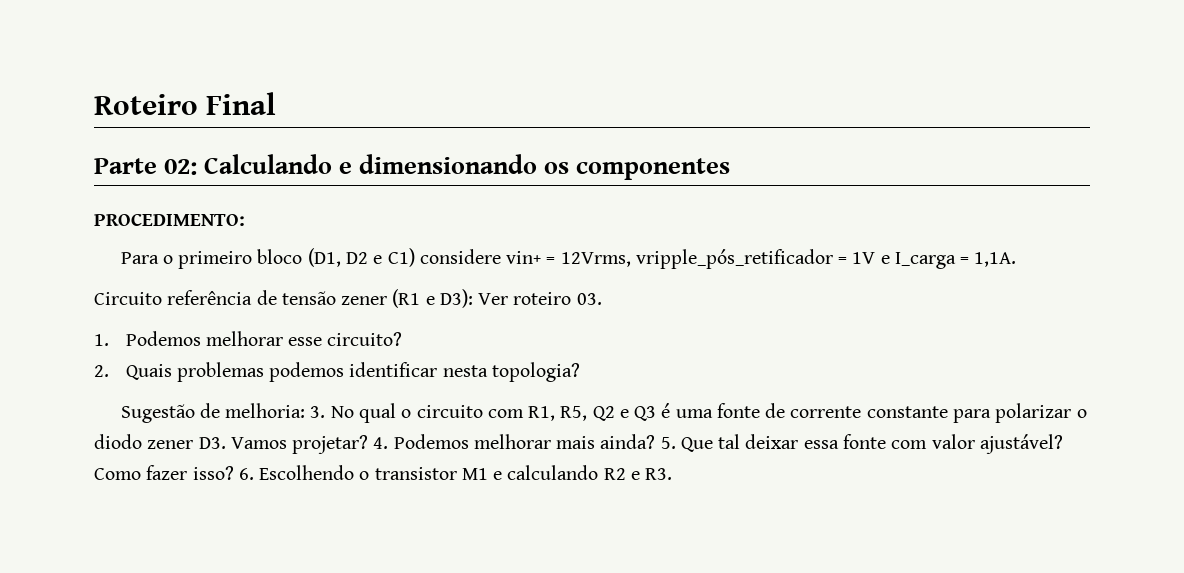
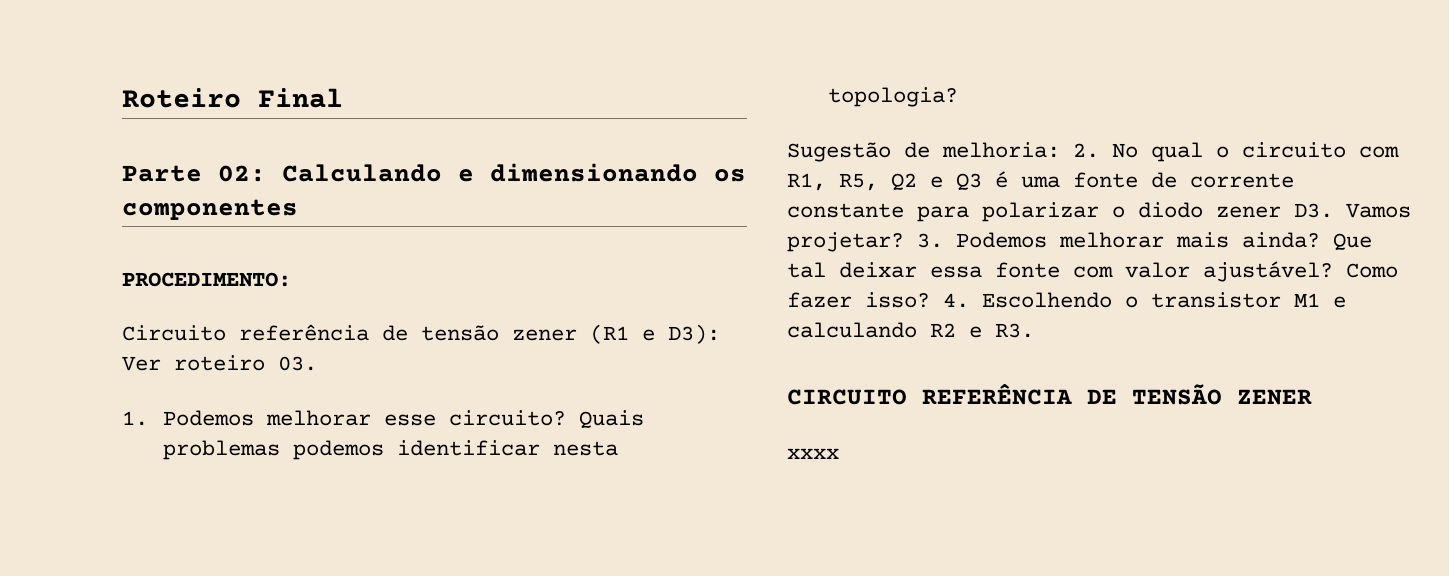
- Para o primeiro bloco (D1, D2 e C1) considere vin+ = 12Vrms, vripple_pós_retificador = 1V e I_carga = 1,1A.
- 1. Podemos melhorar esse circuito?
- 2. Quais problemas podemos identificar nesta topologia?
+ 1. Podemos melhorar esse circuito? Quais problemas podemos identificar nesta topologia?
- Sugestão de melhoria: 3. No qual o circuito com R1, R5, Q2 e Q3 é uma fonte de corrente constante para polarizar o diodo zener D3. Vamos projetar?
+ Sugestão de melhoria: 2. No qual o circuito com R1, R5, Q2 e Q3 é uma fonte de corrente constante para polarizar o diodo zener D3. Vamos projetar?
- 4. Podemos melhorar mais ainda?
+ 3. Podemos melhorar mais ainda?
- 5. Que tal deixar essa fonte com valor ajustável?
+ Que tal deixar essa fonte com valor ajustável?
- 6. Escolhendo o transistor M1 e calculando R2 e R3.
+ 4. Escolhendo o transistor M1 e calculando R2 e R3.
+ CIRCUITO REFERÊNCIA DE TENSÃO ZENER
+ xxxx

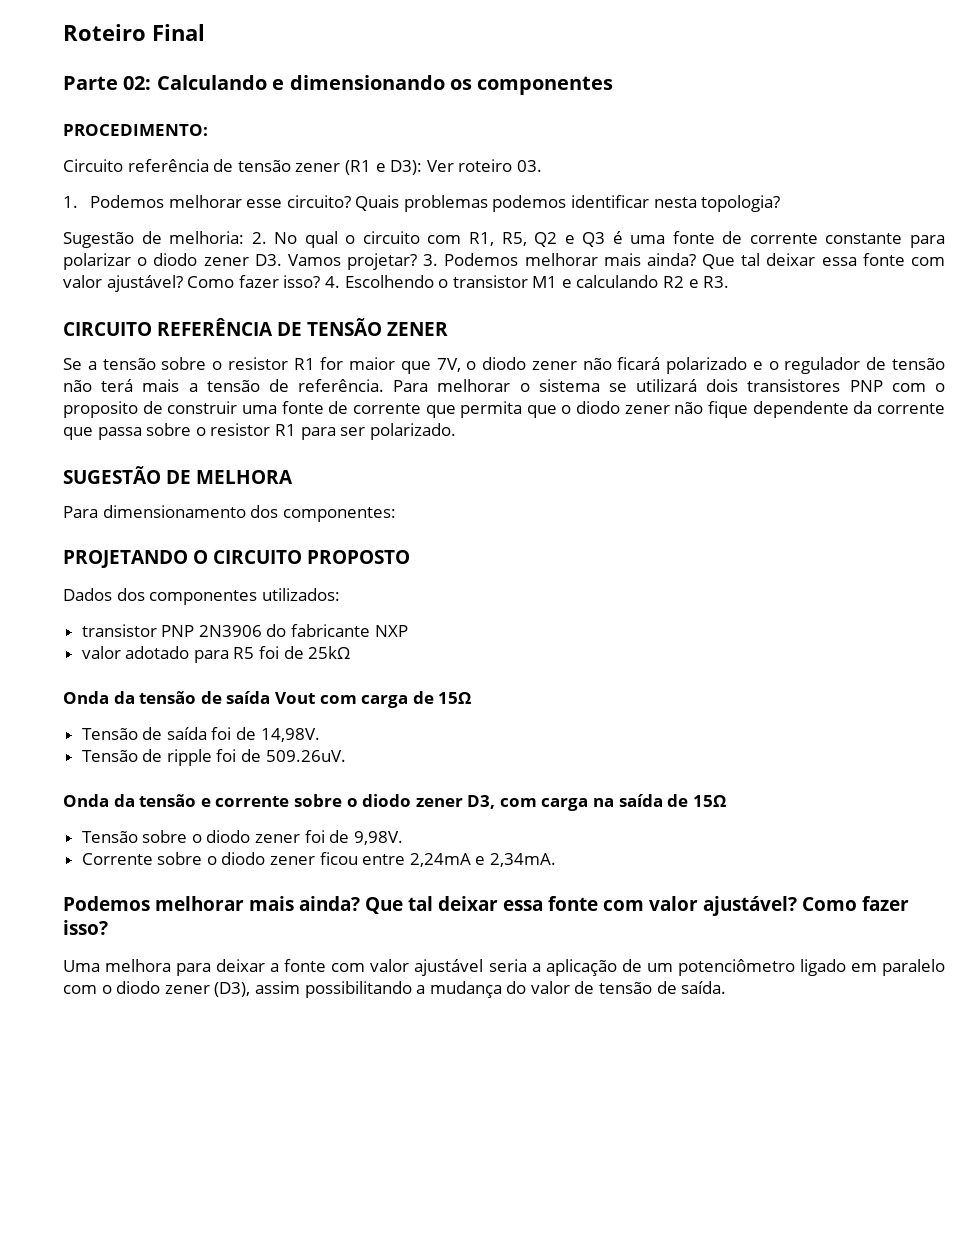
- xxxx
+ Se a tensão sobre o resistor R1 for maior que 7V, o diodo zener não ficará polarizado e o regulador de tensão não terá mais a tensão de referência. Para melhorar o sistema se utilizará dois transistores PNP com o proposito de construir uma fonte de corrente que permita que o diodo zener não fique dependente da corrente que passa sobre o resistor R1 para ser polarizado.
+ SUGESTÃO DE MELHORA
+ Para dimensionamento dos componentes:
+ PROJETANDO O CIRCUITO PROPOSTO
+ Dados dos componentes utilizados:
+ transistor PNP 2N3906 do fabricante NXP
+ valor adotado para R5 foi de 25kΩ
+ Onda da tensão de saída Vout com carga de 15Ω
+ Tensão de saída foi de 14,98V.
+ Tensão de ripple foi de 509.26uV.
+ Onda da tensão e corrente sobre o diodo zener D3, com carga na saída de 15Ω
+ Tensão sobre o diodo zener foi de 9,98V.
+ Corrente sobre o diodo zener ficou entre 2,24mA e 2,34mA.
+ Podemos melhorar mais ainda? Que tal deixar essa fonte com valor ajustável? Como fazer isso?
+ Uma melhora para deixar a fonte com valor ajustável seria a aplicação de um potenciômetro ligado em paralelo com o diodo zener (D3), assim possibilitando a mudança do valor de tensão de saída.

